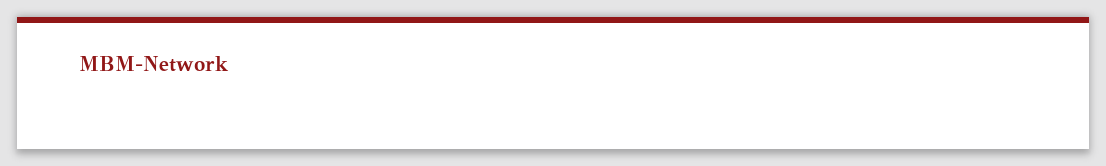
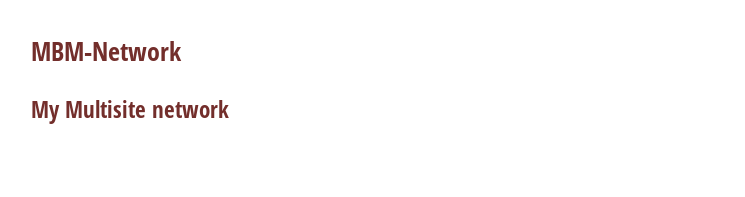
+ My Multisite network

